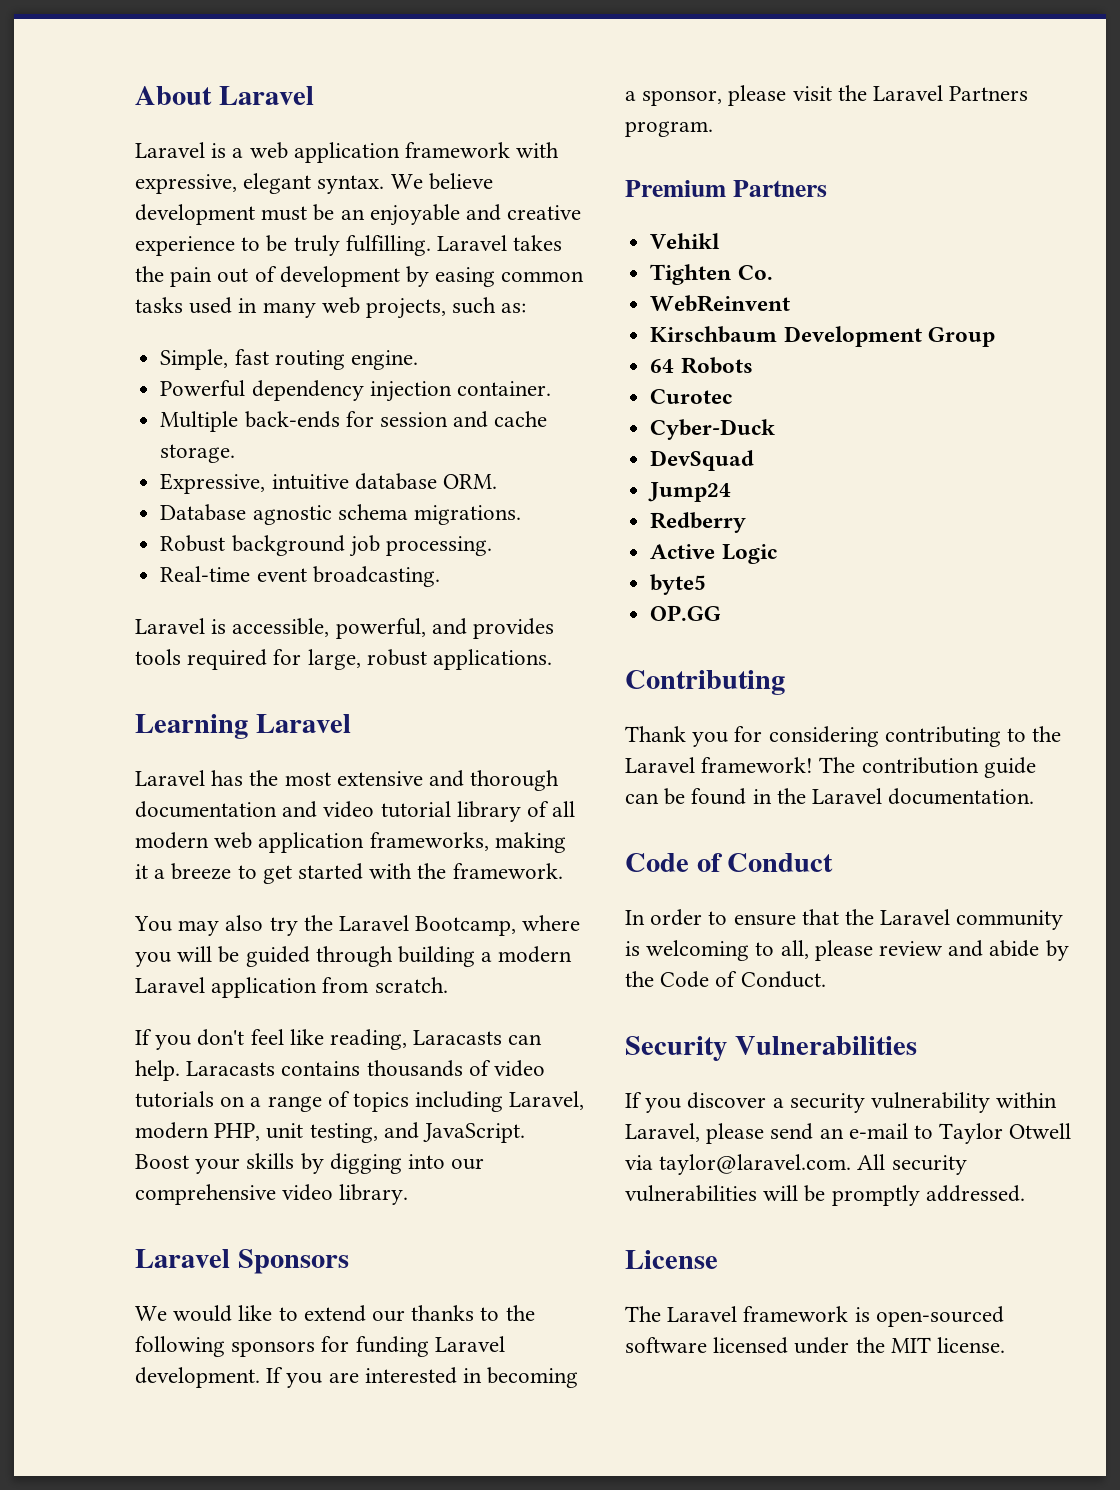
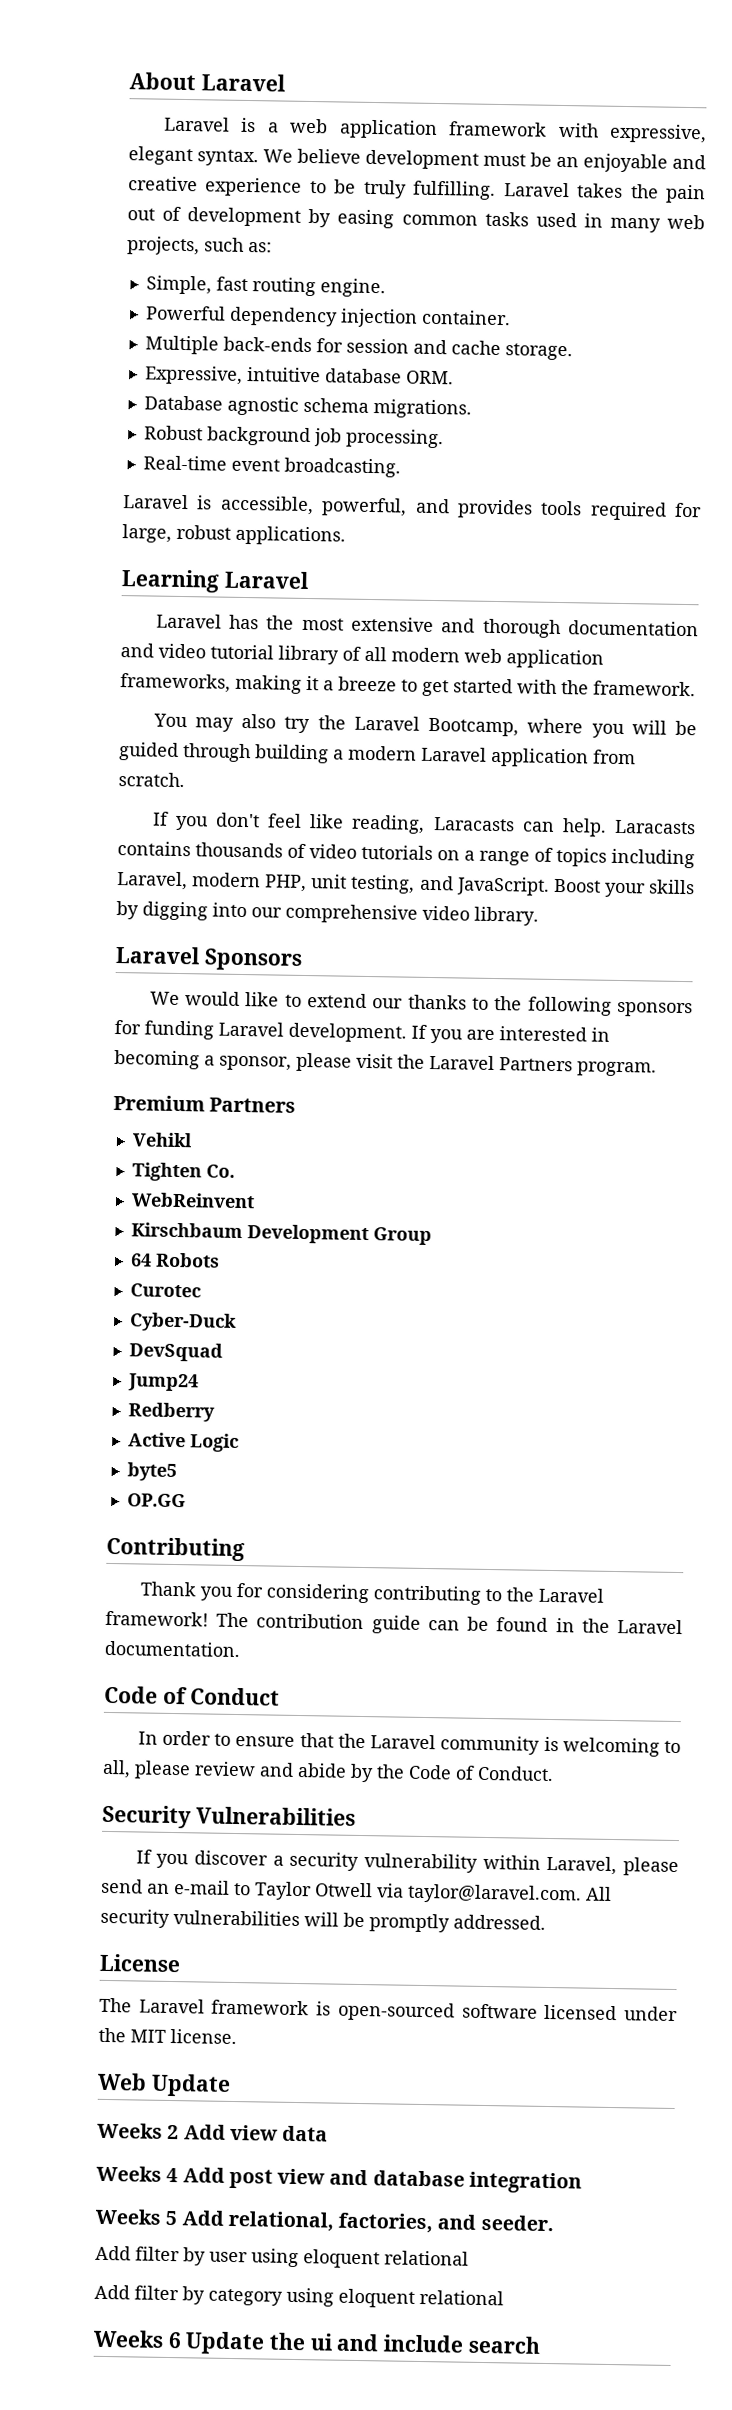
+ Web Update
+ Weeks 2 Add view data
+ Weeks 4 Add post view and database integration
+ Weeks 5 Add relational, factories, and seeder.
+ Add filter by user using eloquent relational
+ Add filter by category using eloquent relational
+ Weeks 6 Update the ui and include search

